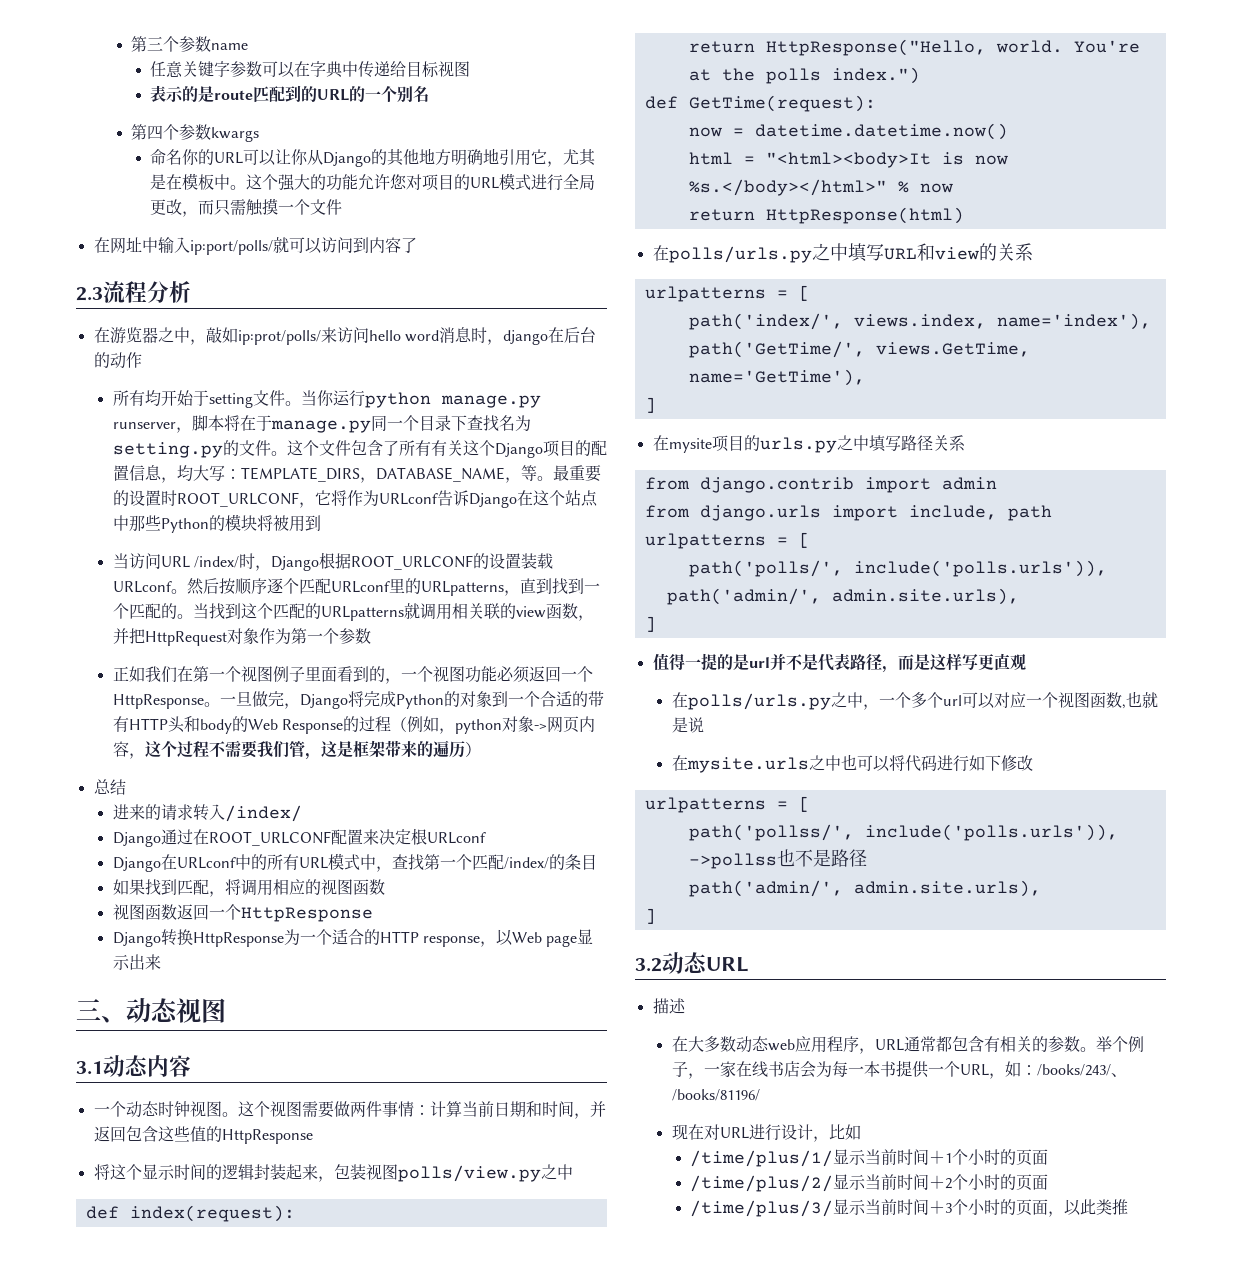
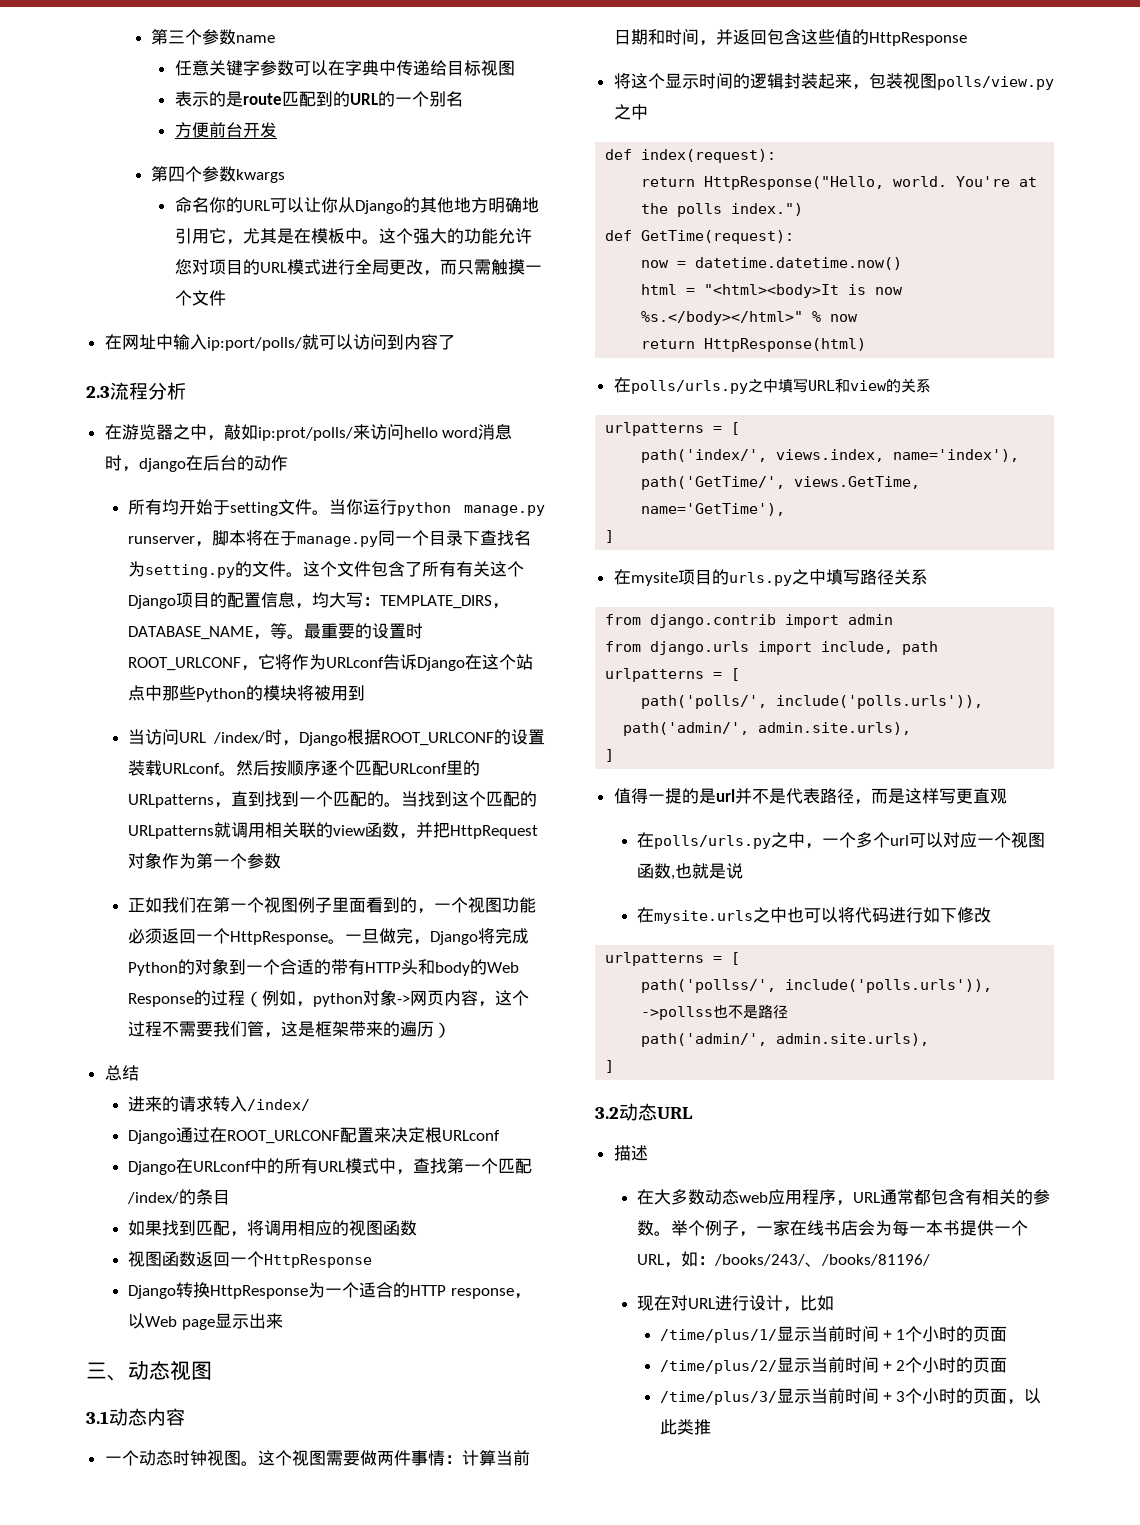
+ 方便前台开发

